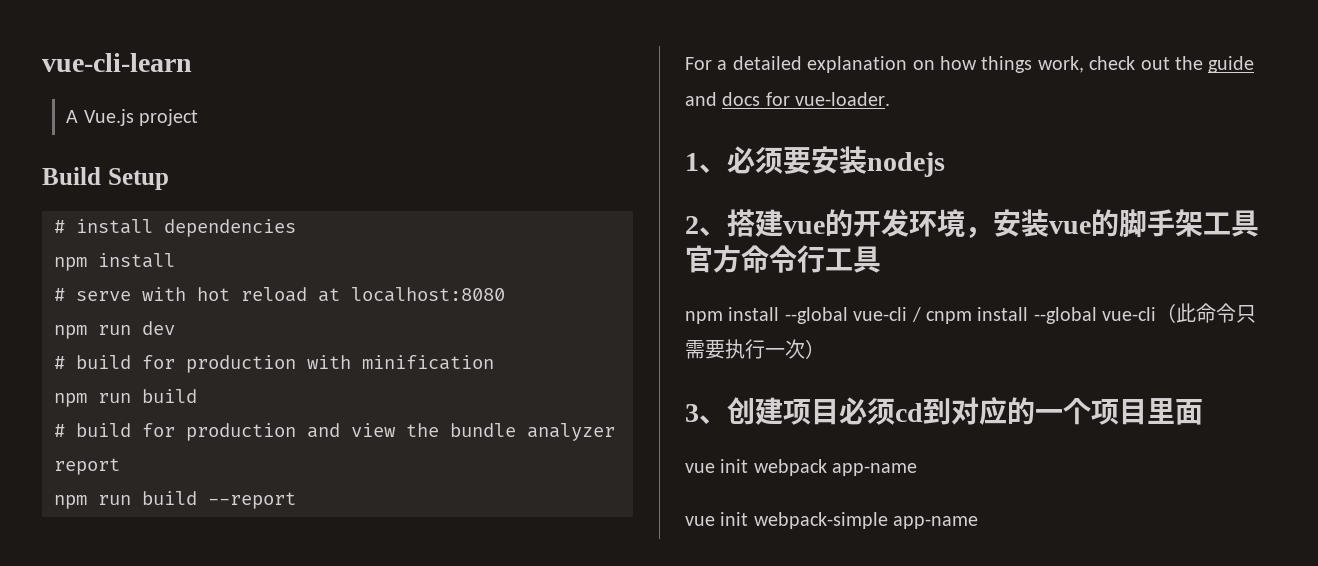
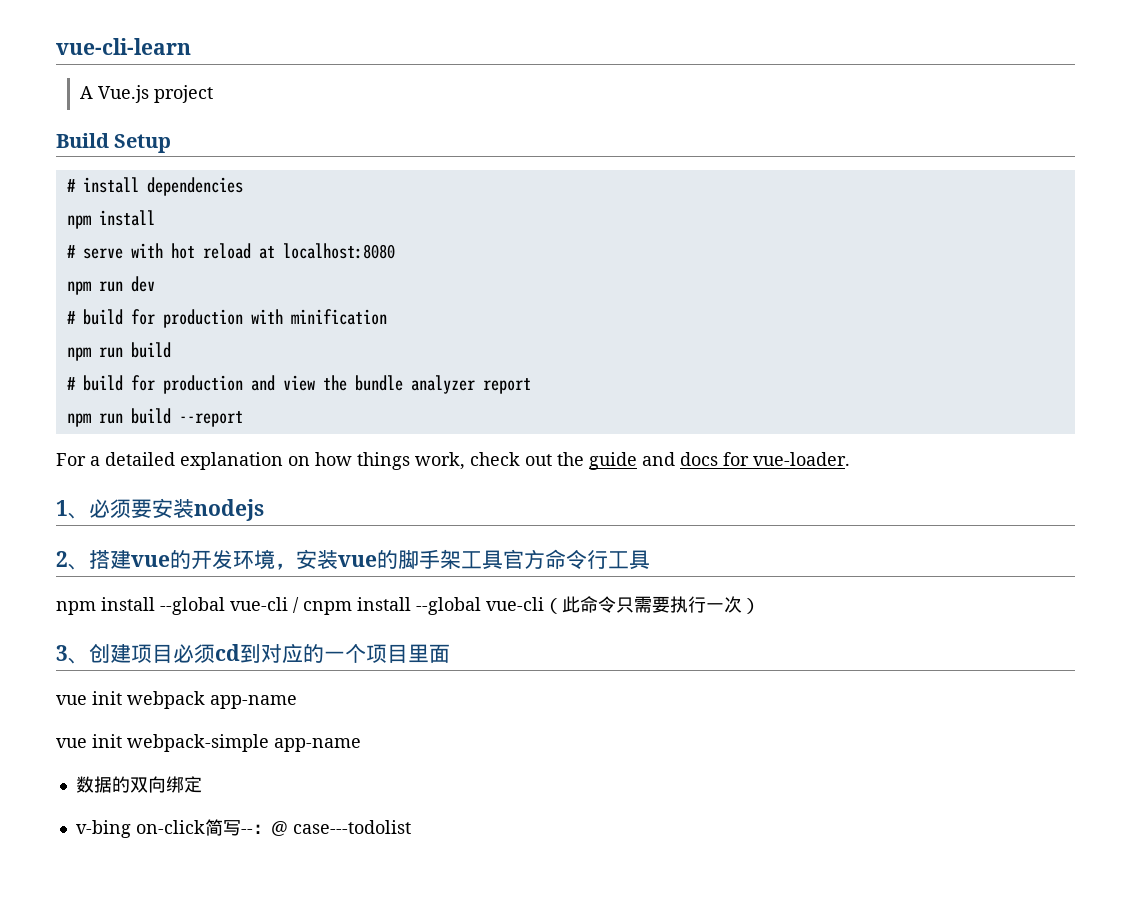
+ 数据的双向绑定
+ v-bing on-click简写--：@ case---todolist

